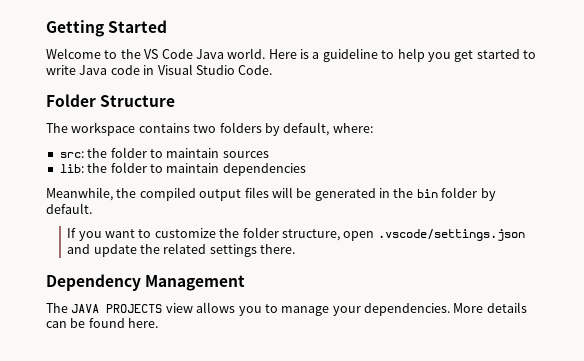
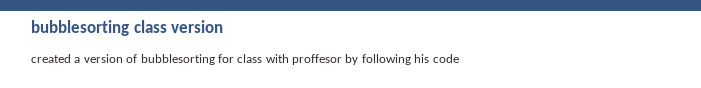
- Getting Started
- Welcome to the VS Code Java world. Here is a guideline to help you get started to write Java code in Visual Studio Code.
- Folder Structure
- The workspace contains two folders by default, where:
- src: the folder to maintain sources
- lib: the folder to maintain dependencies
- Meanwhile, the compiled output files will be generated in the bin folder by default.
- If you want to customize the folder structure, open .vscode/settings.json and update the related settings there.
- Dependency Management
- The JAVA PROJECTS view allows you to manage your dependencies. More details can be found here.
+ bubblesorting class version
+ created a version of bubblesorting for class with proffesor by following his code

